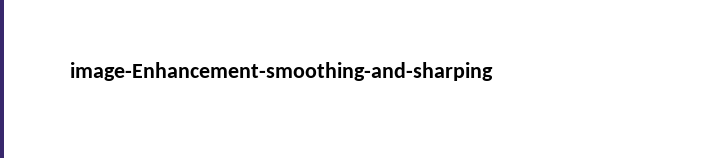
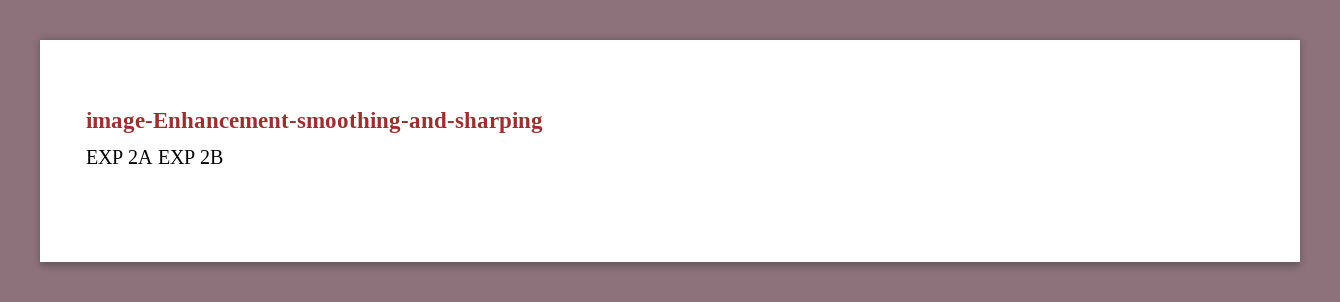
+ EXP 2A EXP 2B

